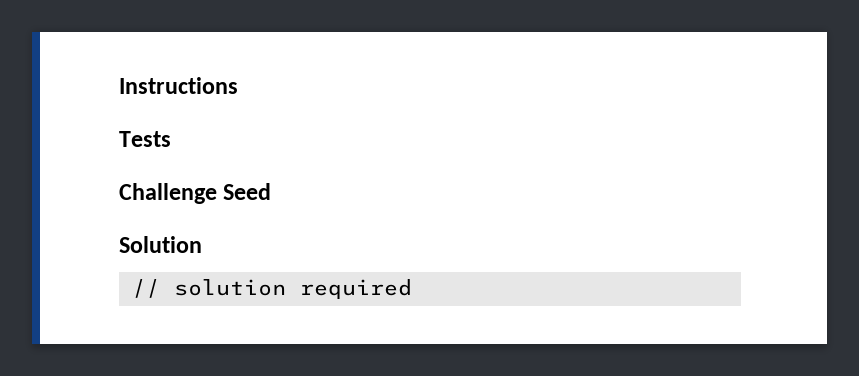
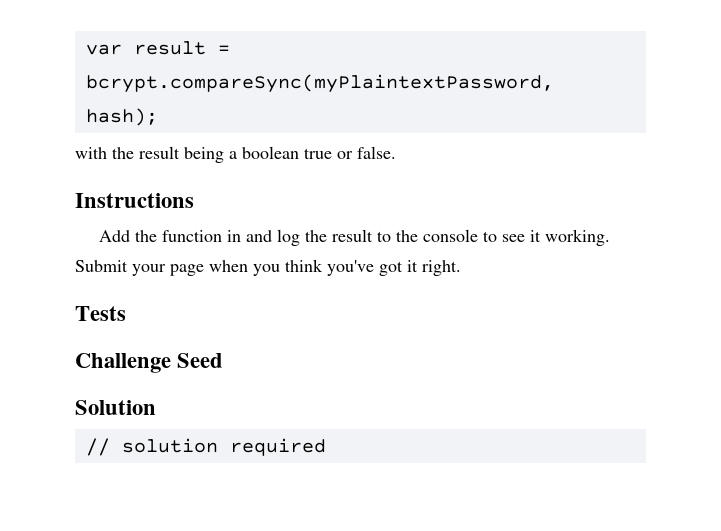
+ var result = bcrypt.compareSync(myPlaintextPassword, hash);
+ with the result being a boolean true or false.
  Instructions
+ Add the function in and log the result to the console to see it working. Submit your page when you think you've got it right.

